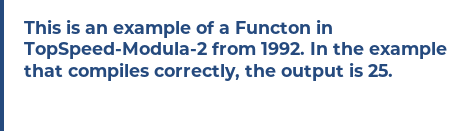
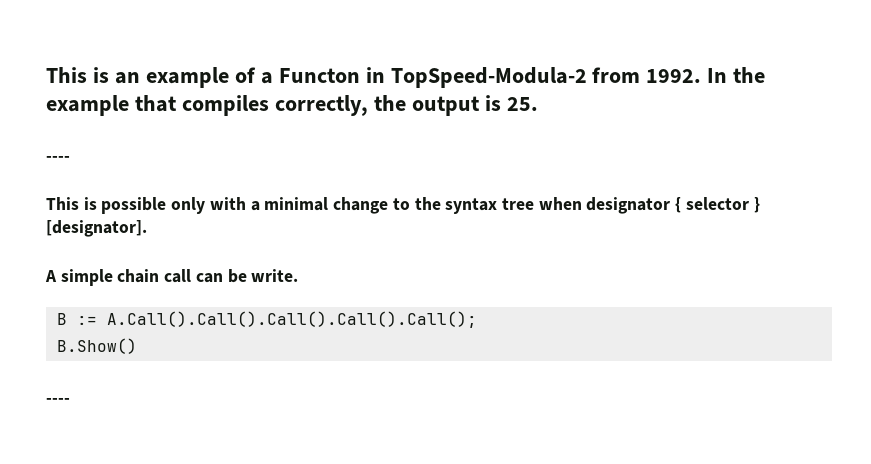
  In the example that compiles correctly, the output is 25.
+ ----
+ This is possible only with a minimal change to the syntax tree when designator { selector } [designator].
+ A simple chain call can be write.
+ B := A.Call().Call().Call().Call().Call();
+ B.Show()
+ ----

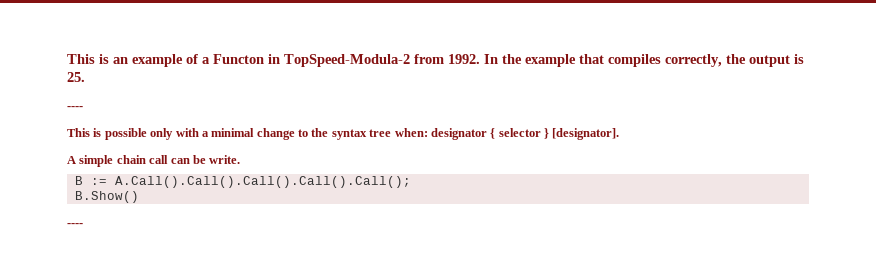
- This is possible only with a minimal change to the syntax tree when designator { selector } [designator].
+ This is possible only with a minimal change to the syntax tree when: designator { selector } [designator].

